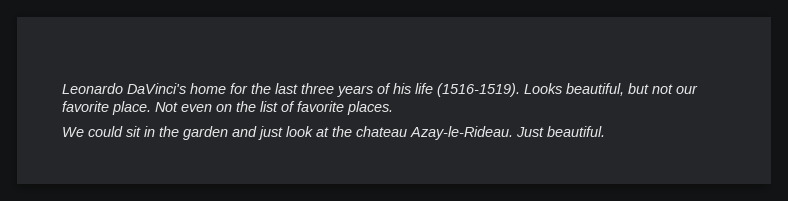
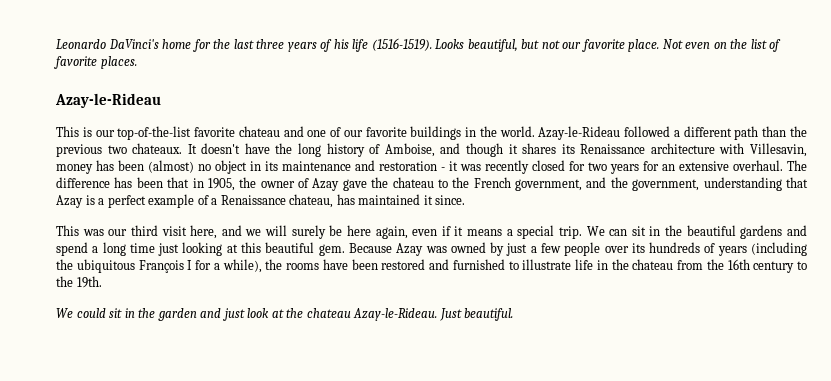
  Not even on the list of favorite places.
+ Azay-le-Rideau
+ This is our top-of-the-list favorite chateau and one of our favorite buildings in the world. Azay-le-Rideau followed a different path than the previous two chateaux. It doesn't have the long history of Amboise, and though it shares its Renaissance architecture with Villesavin, money has been (almost) no object in its maintenance and restoration - it was recently closed for two years for an extensive overhaul. The difference has been that in 1905, the owner of Azay gave the chateau to the French government, and the government, understanding that Azay is a perfect example of a Renaissance chateau, has maintained it since.
+ This was our third visit here, and we will surely be here again, even if it means a special trip. We can sit in the beautiful gardens and spend a long time just looking at this beautiful gem. Because Azay was owned by just a few people over its hundreds of years (including the ubiquitous François I for a while), the rooms have been restored and furnished to illustrate life in the chateau from the 16th century to the 19th.

